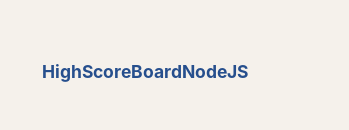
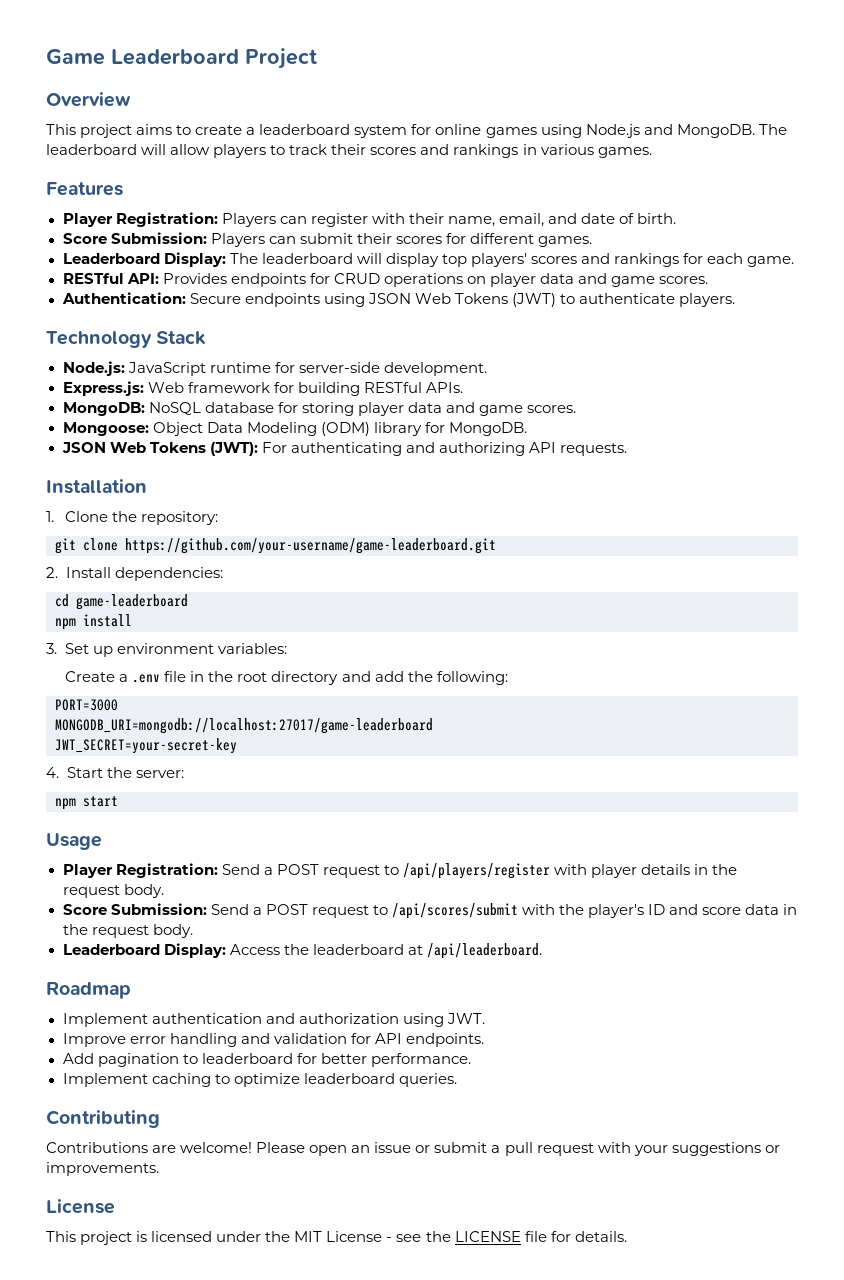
- HighScoreBoardNodeJS
+ Game Leaderboard Project
+ Overview
+ This project aims to create a leaderboard system for online games using Node.js and MongoDB. The leaderboard will allow players to track their scores and rankings in various games.
+ Features
+ Player Registration: Players can register with their name, email, and date of birth.
+ Score Submission: Players can submit their scores for different games.
+ Leaderboard Display: The leaderboard will display top players' scores and rankings for each game.
+ RESTful API: Provides endpoints for CRUD operations on player data and game scores.
+ Authentication: Secure endpoints using JSON Web Tokens (JWT) to authenticate players.
+ Technology Stack
+ Node.js: JavaScript runtime for server-side development.
+ Express.js: Web framework for building RESTful APIs.
+ MongoDB: NoSQL database for storing player data and game scores.
+ Mongoose: Object Data Modeling (ODM) library for MongoDB.
+ JSON Web Tokens (JWT): For authenticating and authorizing API requests.
+ Installation
+ 1. Clone the repository:
+ git clone https://github.com/your-username/game-leaderboard.git
+ 2. Install dependencies:
+ cd game-leaderboard
+ npm install
+ 3. Set up environment variables:
+ Create a .env file in the root directory and add the following:
+ PORT=3000
+ MONGODB_URI=mongodb://localhost:27017/game-leaderboard
+ JWT_SECRET=your-secret-key
+ 4. Start the server:
+ npm start
+ Usage
+ Player Registration: Send a POST request to /api/players/register with player details in the request body.
+ Score Submission: Send a POST request to /api/scores/submit with the player's ID and score data in the request body.
+ Leaderboard Display: Access the leaderboard at /api/leaderboard.
+ Roadmap
+ Implement authentication and authorization using JWT.
+ Improve error handling and validation for API endpoints.
+ Add pagination to leaderboard for better performance.
+ Implement caching to optimize leaderboard queries.
+ Contributing
+ Contributions are welcome! Please open an issue or submit a pull request with your suggestions or improvements.
+ License
+ This project is licensed under the MIT License - see the LICENSE file for details.

